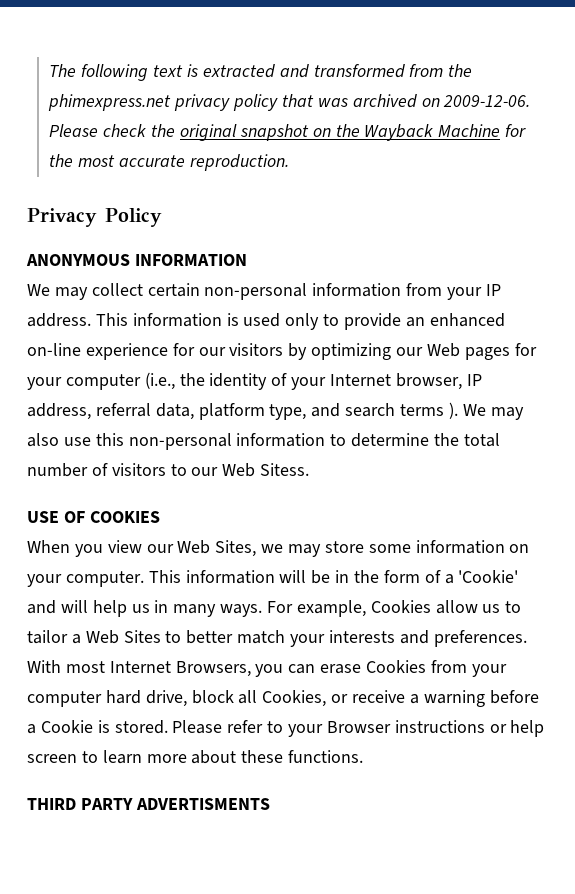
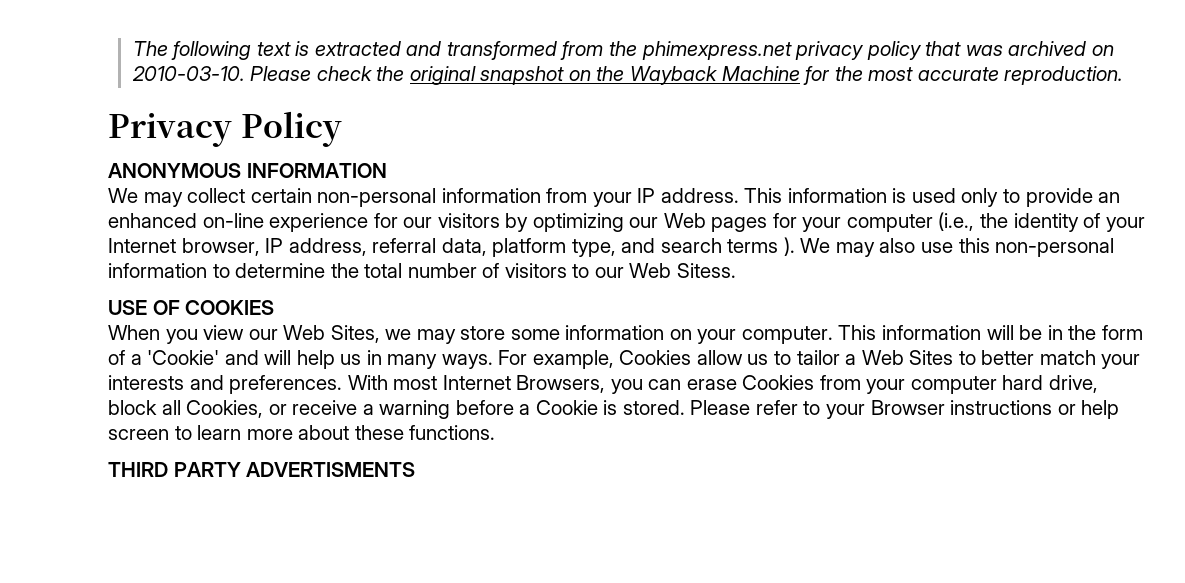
- The following text is extracted and transformed from the phimexpress.net privacy policy that was archived on 2009-12-06.
+ The following text is extracted and transformed from the phimexpress.net privacy policy that was archived on 2010-03-10.

